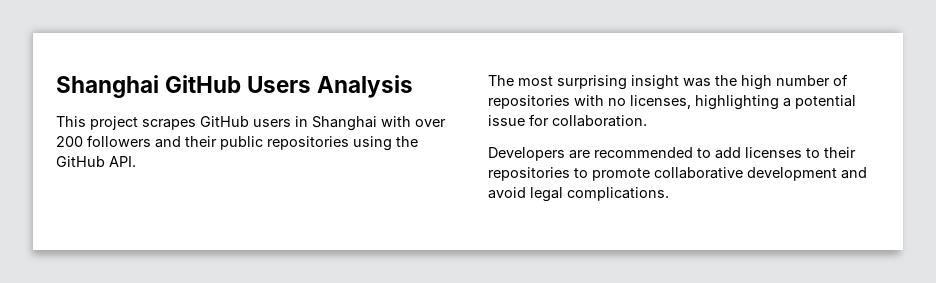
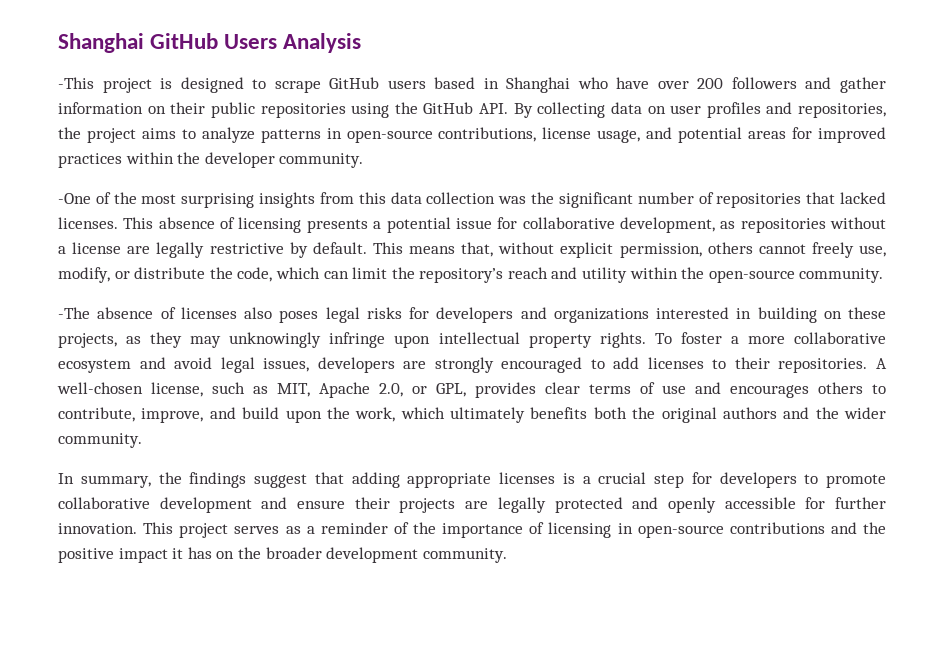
- This project scrapes GitHub users in Shanghai with over 200 followers and their public repositories using the GitHub API.
- The most surprising insight was the high number of repositories with no licenses, highlighting a potential issue for collaboration.
- Developers are recommended to add licenses to their repositories to promote collaborative development and avoid legal complications.
+ -This project is designed to scrape GitHub users based in Shanghai who have over 200 followers and gather information on their public repositories using the GitHub API. By collecting data on user profiles and repositories, the project aims to analyze patterns in open-source contributions, license usage, and potential areas for improved practices within the developer community.
+ -One of the most surprising insights from this data collection was the significant number of repositories that lacked licenses. This absence of licensing presents a potential issue for collaborative development, as repositories without a license are legally restrictive by default. This means that, without explicit permission, others cannot freely use, modify, or distribute the code, which can limit the repository’s reach and utility within the open-source community.
+ -The absence of licenses also poses legal risks for developers and organizations interested in building on these projects, as they may unknowingly infringe upon intellectual property rights. To foster a more collaborative ecosystem and avoid legal issues, developers are strongly encouraged to add licenses to their repositories. A well-chosen license, such as MIT, Apache 2.0, or GPL, provides clear terms of use and encourages others to contribute, improve, and build upon the work, which ultimately benefits both the original authors and the wider community.
+ In summary, the findings suggest that adding appropriate licenses is a crucial step for developers to promote collaborative development and ensure their projects are legally protected and openly accessible for further innovation. This project serves as a reminder of the importance of licensing in open-source contributions and the positive impact it has on the broader development community.

